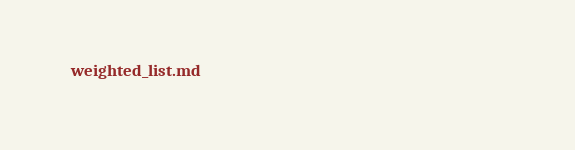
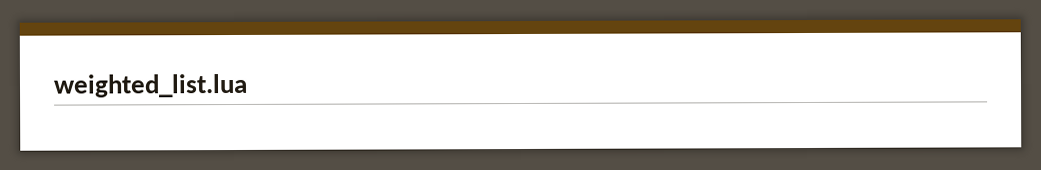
- weighted_list.md
+ weighted_list.lua

